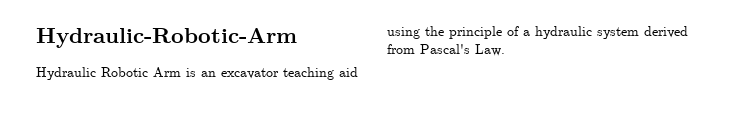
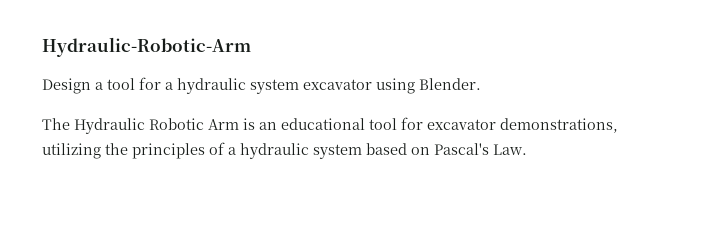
- Hydraulic Robotic Arm is an excavator teaching aid using the principle of a hydraulic system derived from Pascal's Law.
+ Design a tool for a hydraulic system excavator using Blender.
+ The Hydraulic Robotic Arm is an educational tool for excavator demonstrations, utilizing the principles of a hydraulic system based on Pascal's Law.

